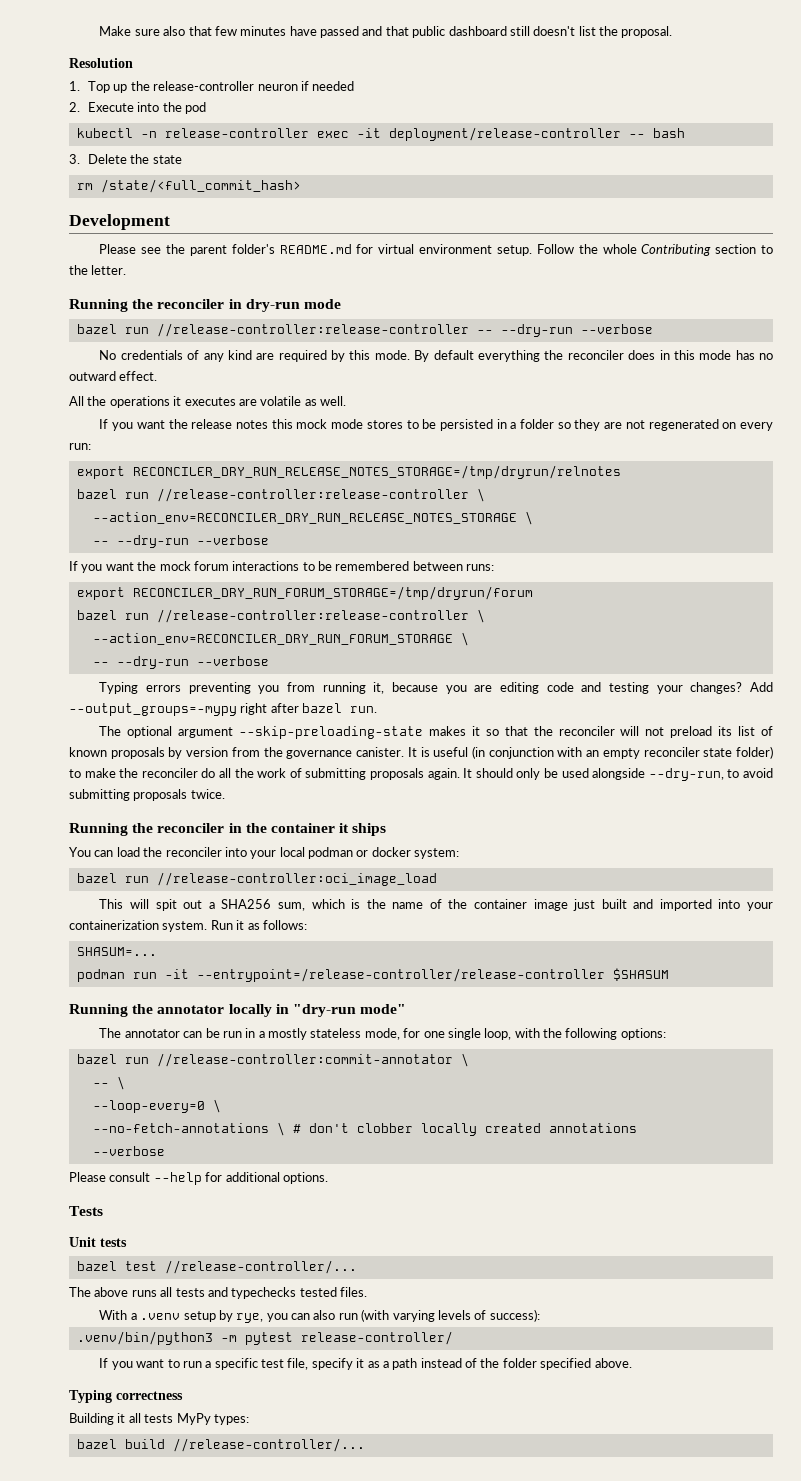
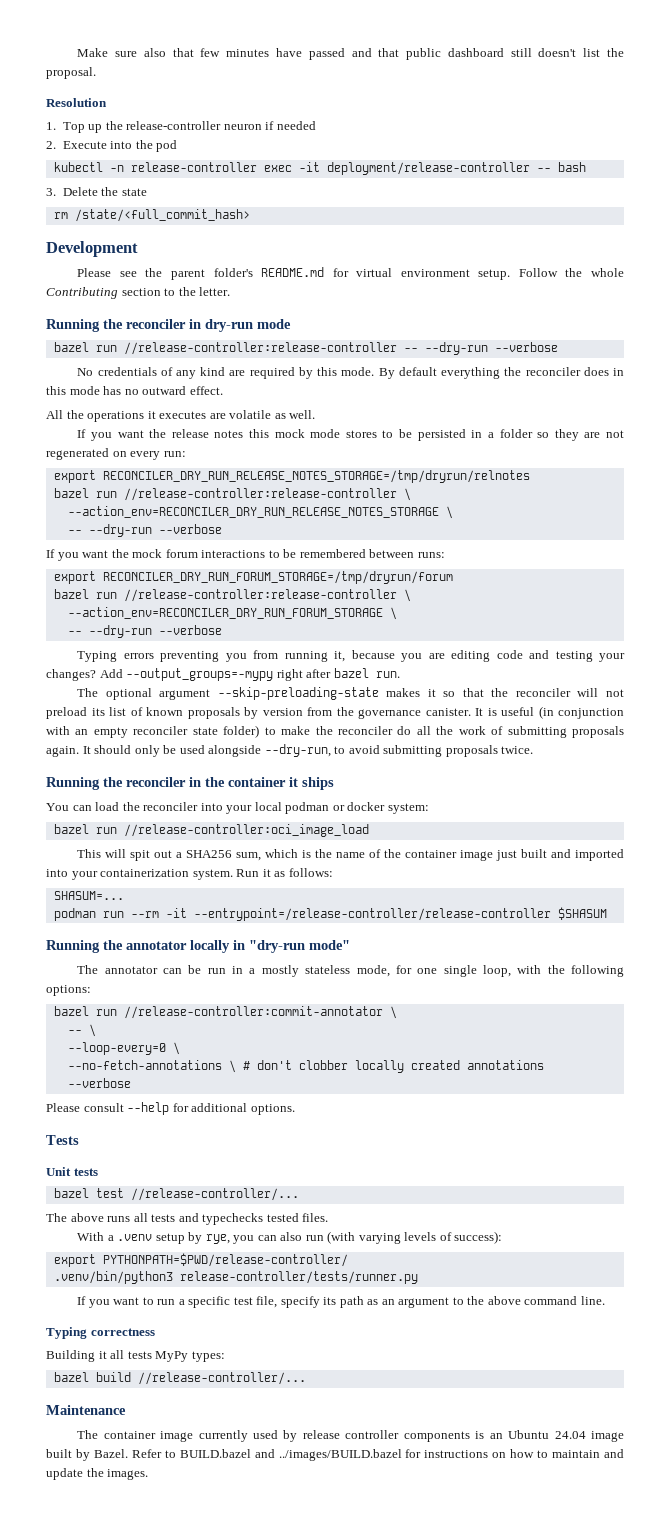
- podman run -it --entrypoint=/release-controller/release-controller $SHASUM
+ podman run --rm -it --entrypoint=/release-controller/release-controller $SHASUM
+ export PYTHONPATH=$PWD/release-controller/
- .venv/bin/python3 -m pytest release-controller/
+ .venv/bin/python3 release-controller/tests/runner.py
- If you want to run a specific test file, specify it as a path instead of the folder specified above.
+ If you want to run a specific test file, specify its path as an argument to the above command line.
+ Maintenance
+ The container image currently used by release controller components is an Ubuntu 24.04 image built by Bazel. Refer to BUILD.bazel and ../images/BUILD.bazel for instructions on how to maintain and update the images.

